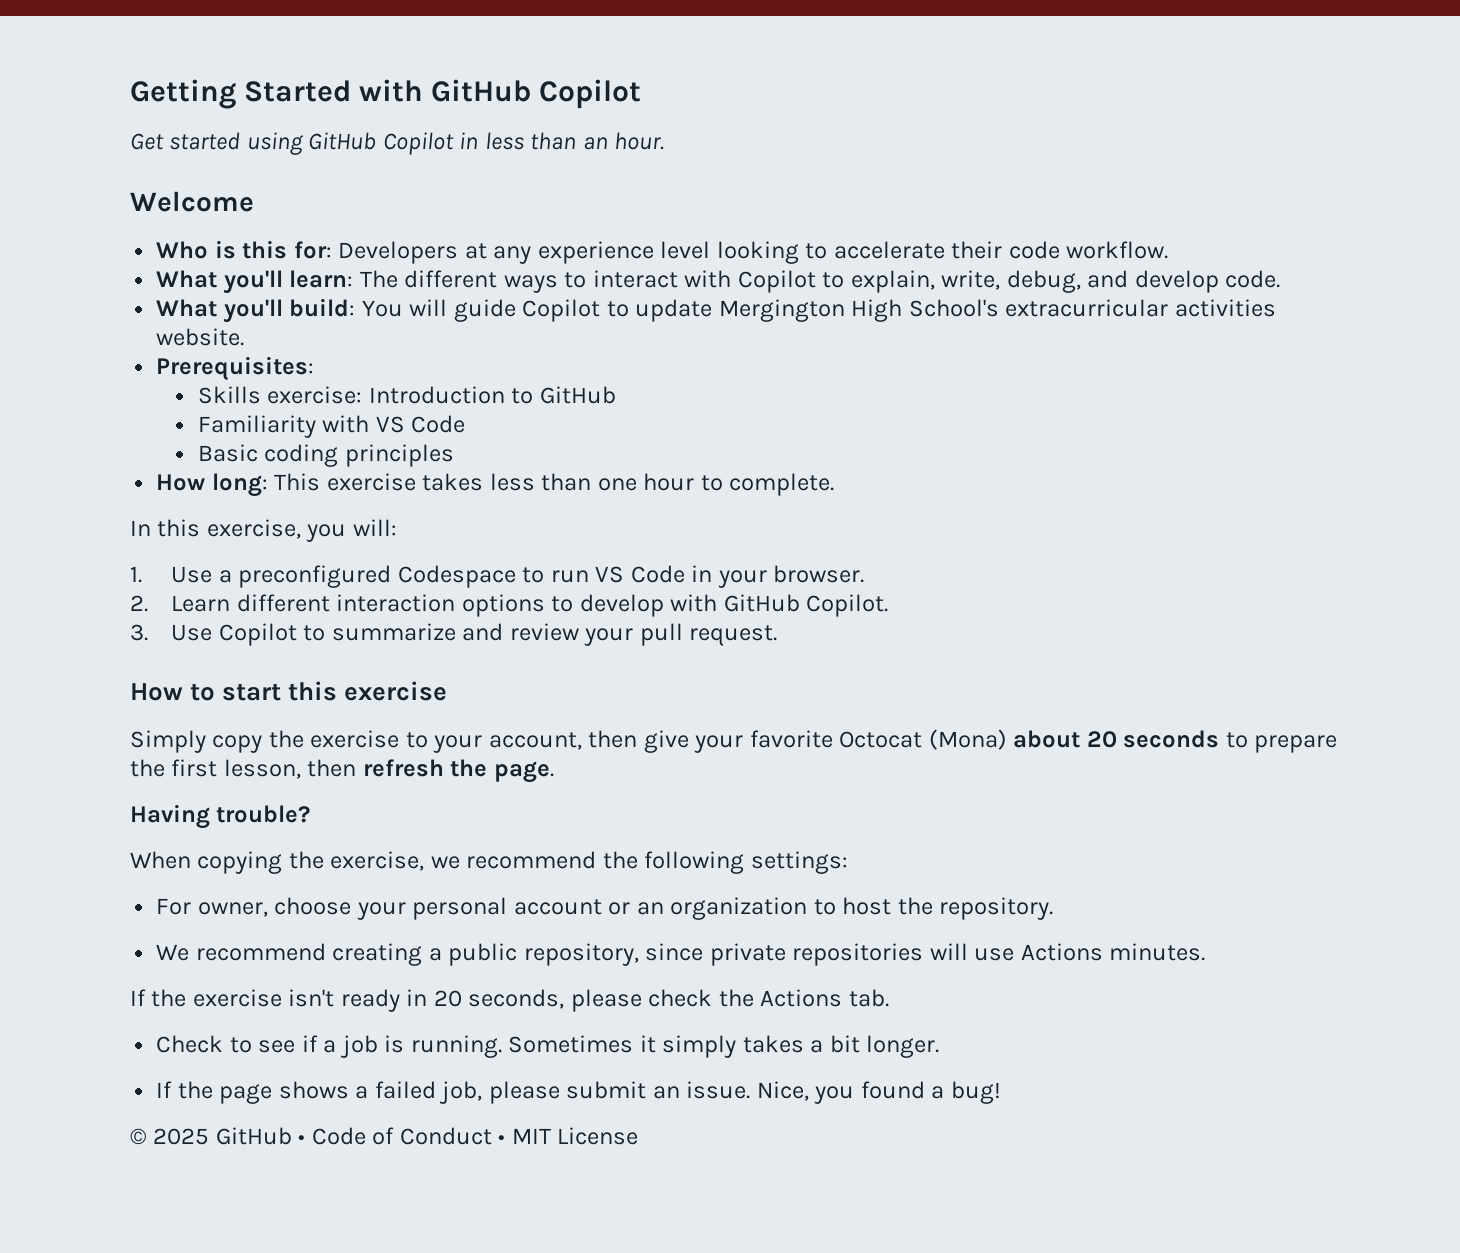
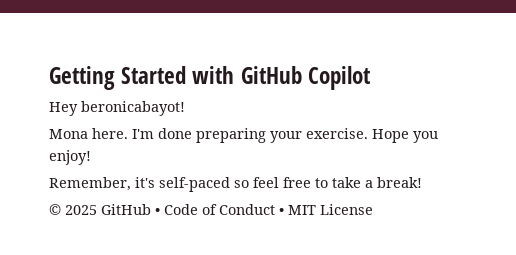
- Get started using GitHub Copilot in less than an hour.
- Welcome
- Who is this for: Developers at any experience level looking to accelerate their code workflow.
- What you'll learn: The different ways to interact with Copilot to explain, write, debug, and develop code.
- What you'll build: You will guide Copilot to update Mergington High School's extracurricular activities website.
- Prerequisites:
- Skills exercise: Introduction to GitHub
- Familiarity with VS Code
- Basic coding principles
- How long: This exercise takes less than one hour to complete.
- In this exercise, you will:
- 1. Use a preconfigured Codespace to run VS Code in your browser.
- 2. Learn different interaction options to develop with GitHub Copilot.
- 3. Use Copilot to summarize and review your pull request.
- How to start this exercise
- Simply copy the exercise to your account, then give your favorite Octocat (Mona) about 20 seconds to prepare the first lesson, then refresh the page.
- Having trouble?
- When copying the exercise, we recommend the following settings:
- For owner, choose your personal account or an organization to host the repository.
- We recommend creating a public repository, since private repositories will use Actions minutes.
- If the exercise isn't ready in 20 seconds, please check the Actions tab.
- Check to see if a job is running. Sometimes it simply takes a bit longer.
- If the page shows a failed job, please submit an issue. Nice, you found a bug!
+ Hey beronicabayot!
+ Mona here. I'm done preparing your exercise. Hope you enjoy!
+ Remember, it's self-paced so feel free to take a break!

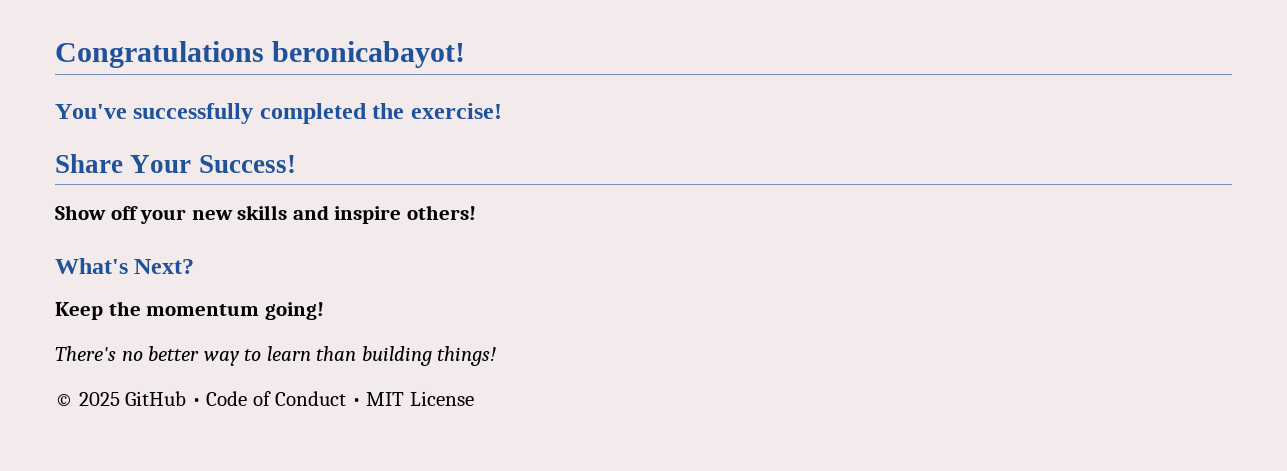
- Getting Started with GitHub Copilot
- Hey beronicabayot!
- Mona here. I'm done preparing your exercise. Hope you enjoy!
- Remember, it's self-paced so feel free to take a break!
+ Congratulations beronicabayot!
+ You've successfully completed the exercise!
+ Share Your Success!
+ Show off your new skills and inspire others!
+ What's Next?
+ Keep the momentum going!
+ There's no better way to learn than building things!

